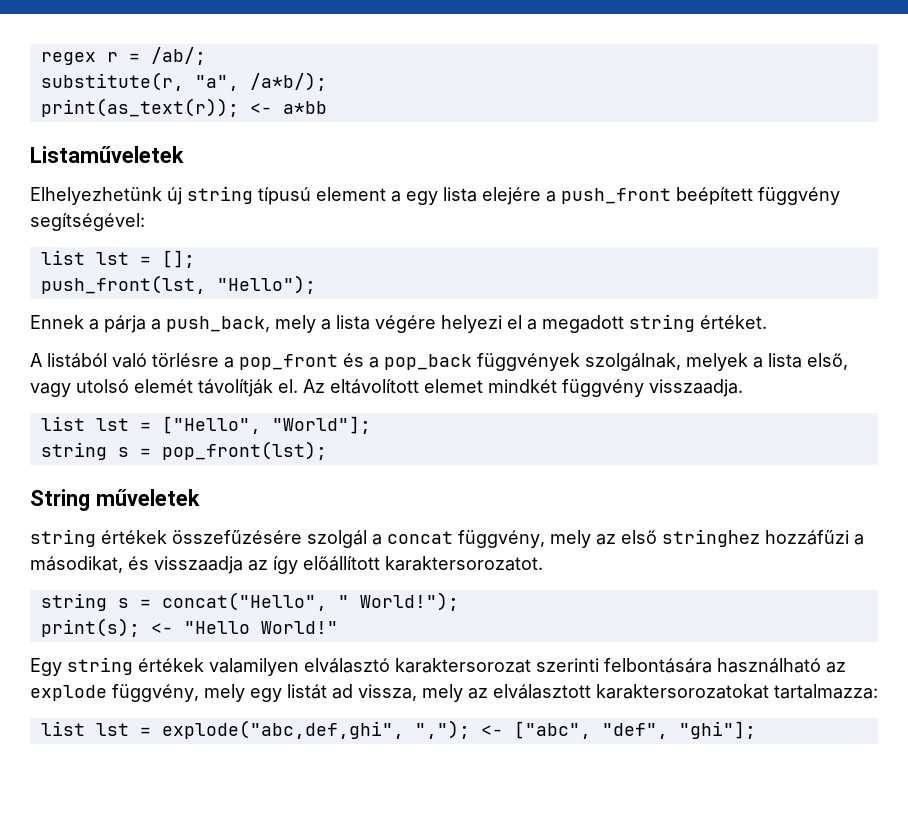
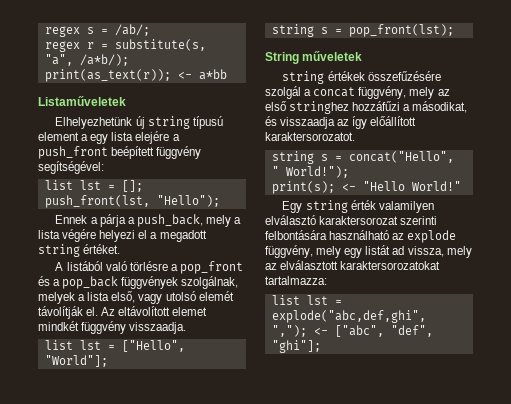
- regex r = /ab/;
- substitute(r, "a", /a*b/);
+ regex s = /ab/;
+ regex r = substitute(s, "a", /a*b/);
- Egy string értékek valamilyen elválasztó karaktersorozat szerinti felbontására használható az explode függvény, mely egy listát ad vissza, mely az elválasztott karaktersorozatokat tartalmazza:
+ Egy string érték valamilyen elválasztó karaktersorozat szerinti felbontására használható az explode függvény, mely egy listát ad vissza, mely az elválasztott karaktersorozatokat tartalmazza:

